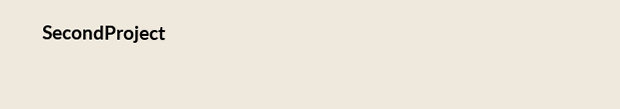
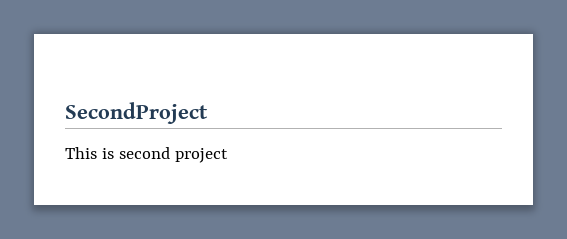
+ This is second project

